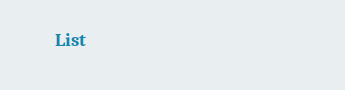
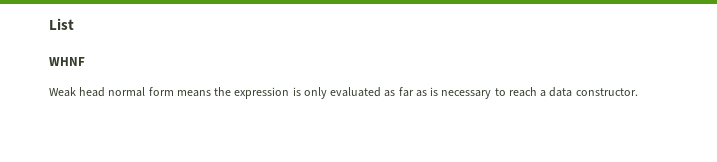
+ WHNF
+ Weak head normal form means the expression is only evaluated as far as is necessary to reach a data constructor.

